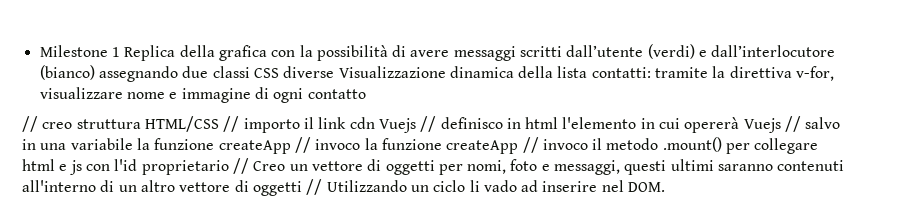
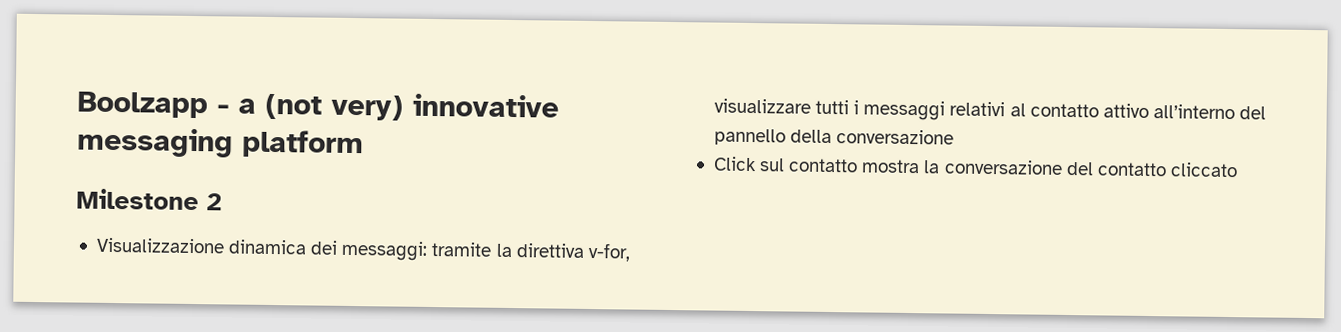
- Milestone 1 Replica della grafica con la possibilità di avere messaggi scritti dall’utente (verdi) e dall’interlocutore (bianco) assegnando due classi CSS diverse Visualizzazione dinamica della lista contatti: tramite la direttiva v-for, visualizzare nome e immagine di ogni contatto
- // creo struttura HTML/CSS // importo il link cdn Vuejs // definisco in html l'elemento in cui opererà Vuejs // salvo in una variabile la funzione createApp // invoco la funzione createApp // invoco il metodo .mount() per collegare html e js con l'id proprietario // Creo un vettore di oggetti per nomi, foto e messaggi, questi ultimi saranno contenuti all'interno di un altro vettore di oggetti // Utilizzando un ciclo li vado ad inserire nel DOM.
+ Boolzapp - a (not very) innovative messaging platform
+ Milestone 2
+ Visualizzazione dinamica dei messaggi: tramite la direttiva v-for, visualizzare tutti i messaggi relativi al contatto attivo all’interno del pannello della conversazione
+ Click sul contatto mostra la conversazione del contatto cliccato

